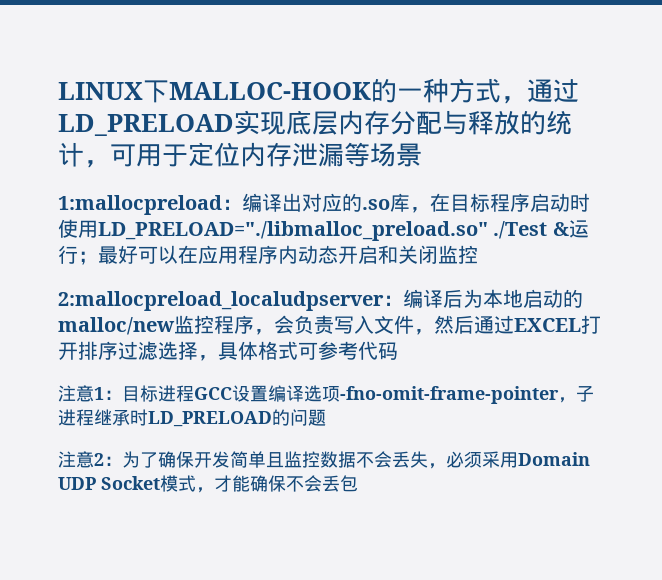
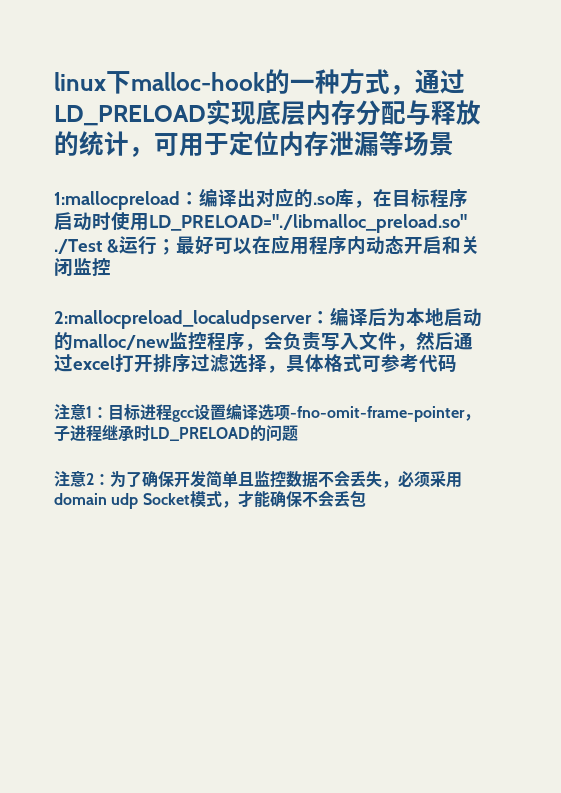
- LINUX下MALLOC-HOOK的一种方式，通过LD_PRELOAD实现底层内存分配与释放的统计，可用于定位内存泄漏等场景
+ linux下malloc-hook的一种方式，通过LD_PRELOAD实现底层内存分配与释放的统计，可用于定位内存泄漏等场景
- 2:mallocpreload_localudpserver：编译后为本地启动的malloc/new监控程序，会负责写入文件，然后通过EXCEL打开排序过滤选择，具体格式可参考代码
+ 2:mallocpreload_localudpserver：编译后为本地启动的malloc/new监控程序，会负责写入文件，然后通过excel打开排序过滤选择，具体格式可参考代码
- 注意1：目标进程GCC设置编译选项-fno-omit-frame-pointer，子进程继承时LD_PRELOAD的问题
+ 注意1：目标进程gcc设置编译选项-fno-omit-frame-pointer，子进程继承时LD_PRELOAD的问题
- 注意2：为了确保开发简单且监控数据不会丢失，必须采用Domain UDP Socket模式，才能确保不会丢包
+ 注意2：为了确保开发简单且监控数据不会丢失，必须采用domain udp Socket模式，才能确保不会丢包

